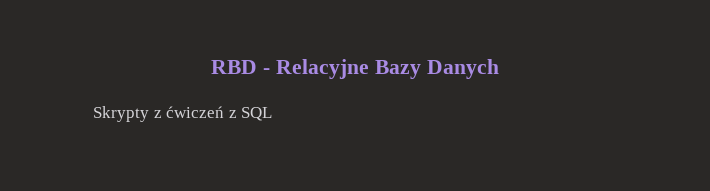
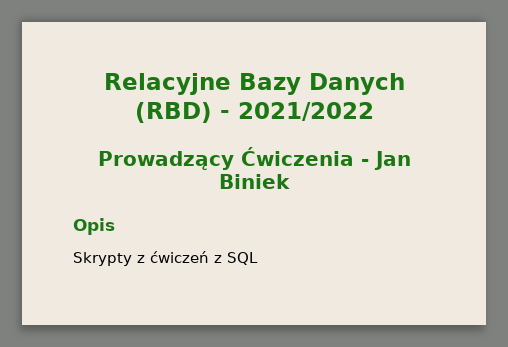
- RBD - Relacyjne Bazy Danych
+ Relacyjne Bazy Danych (RBD) - 2021/2022
+ Prowadzący Ćwiczenia - Jan Biniek
+ Opis

